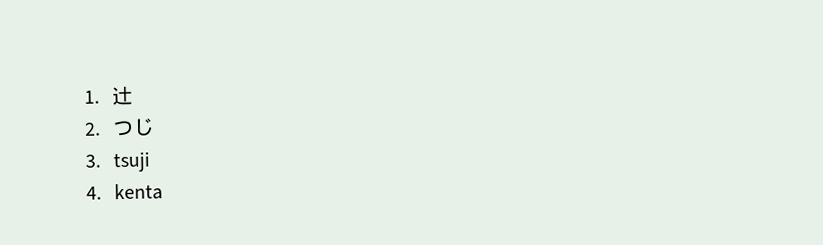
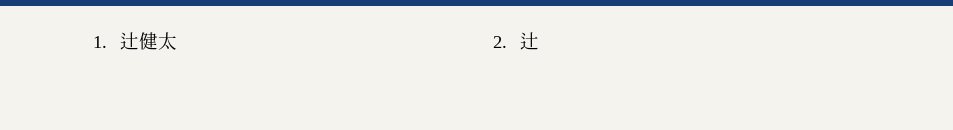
- 1.辻
+ 1.辻健太
- 2.つじ
- 3. tsuji
- 4. kenta
+ 2.辻

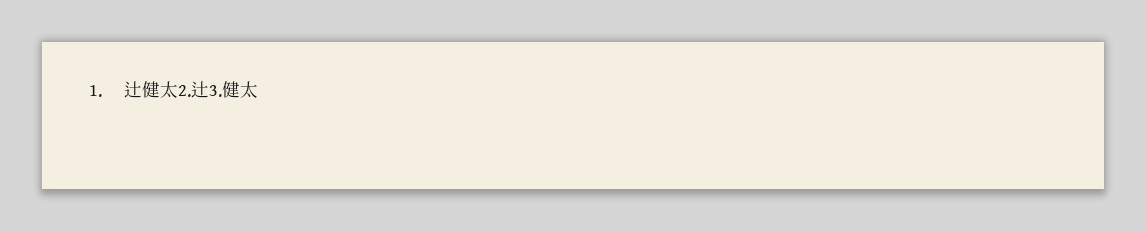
- 1.辻健太
- 2.辻
+ 1.辻健太2.辻3.健太

